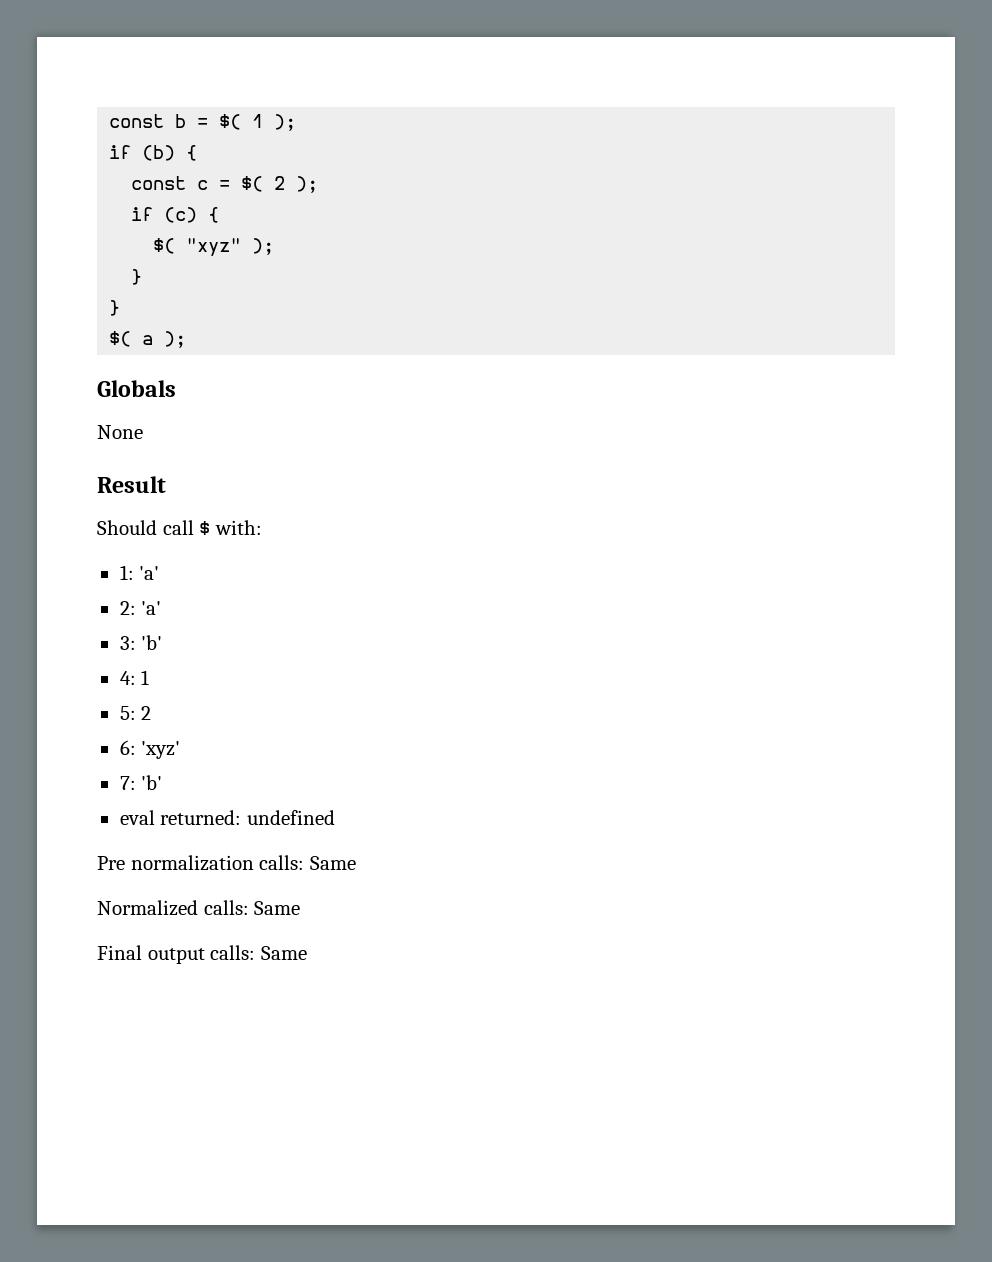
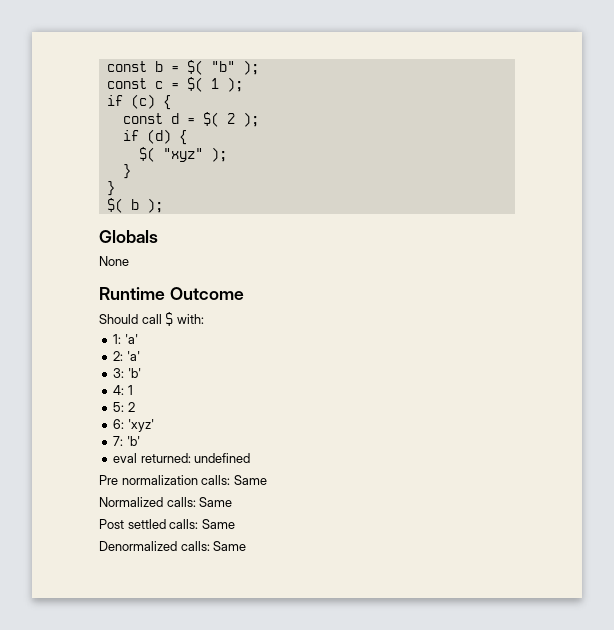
- const b = $( 1 );
+ const b = $( "b" );
+ const c = $( 1 );
- if (b) {
+ if (c) {
- const c = $( 2 );
+ const d = $( 2 );
- if (c) {
+ if (d) {
- $( a );
+ $( b );
- Result
+ Runtime Outcome
- Final output calls: Same
+ Post settled calls: Same
+ Denormalized calls: Same

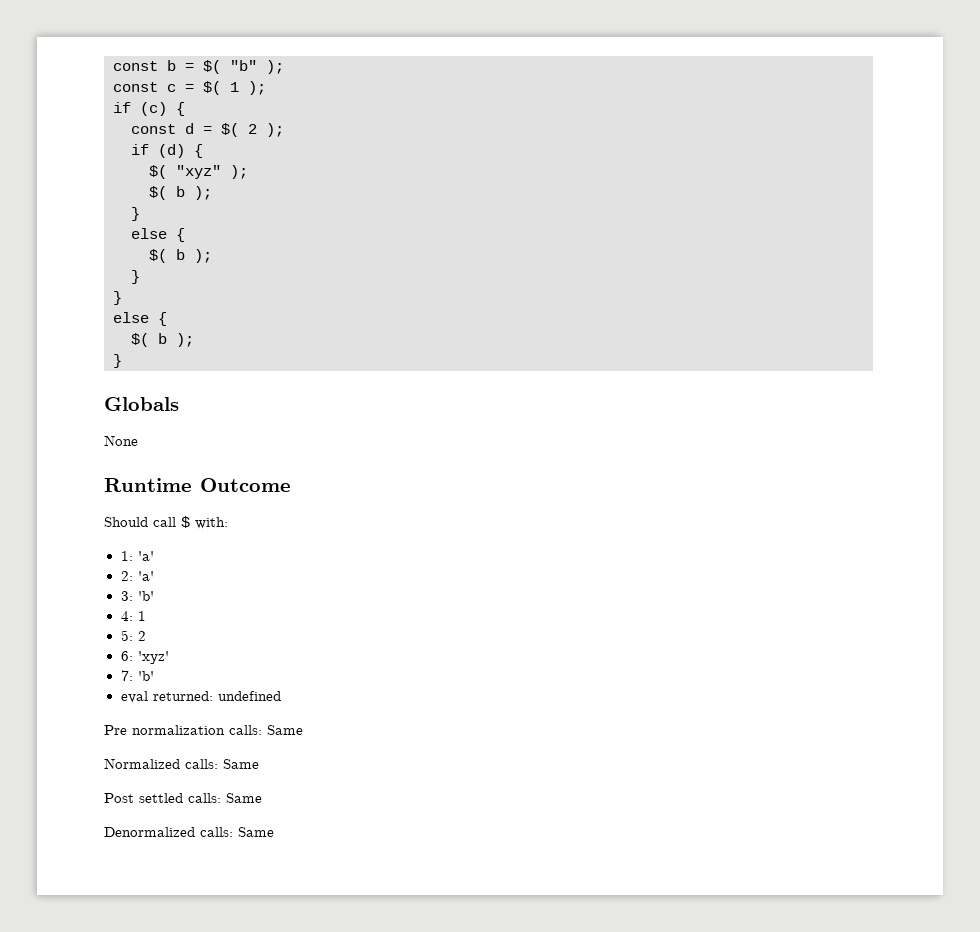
  $( "xyz" );
+ $( b );
+ }
+ else {
+ $( b );
  }
  }
+ else {
  $( b );
+ }

